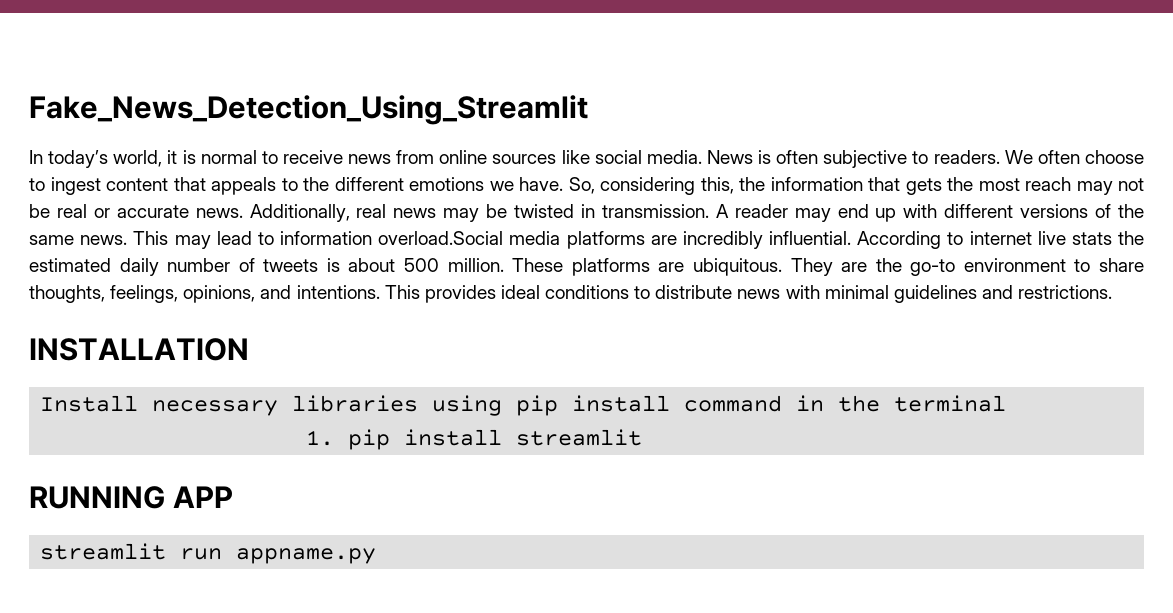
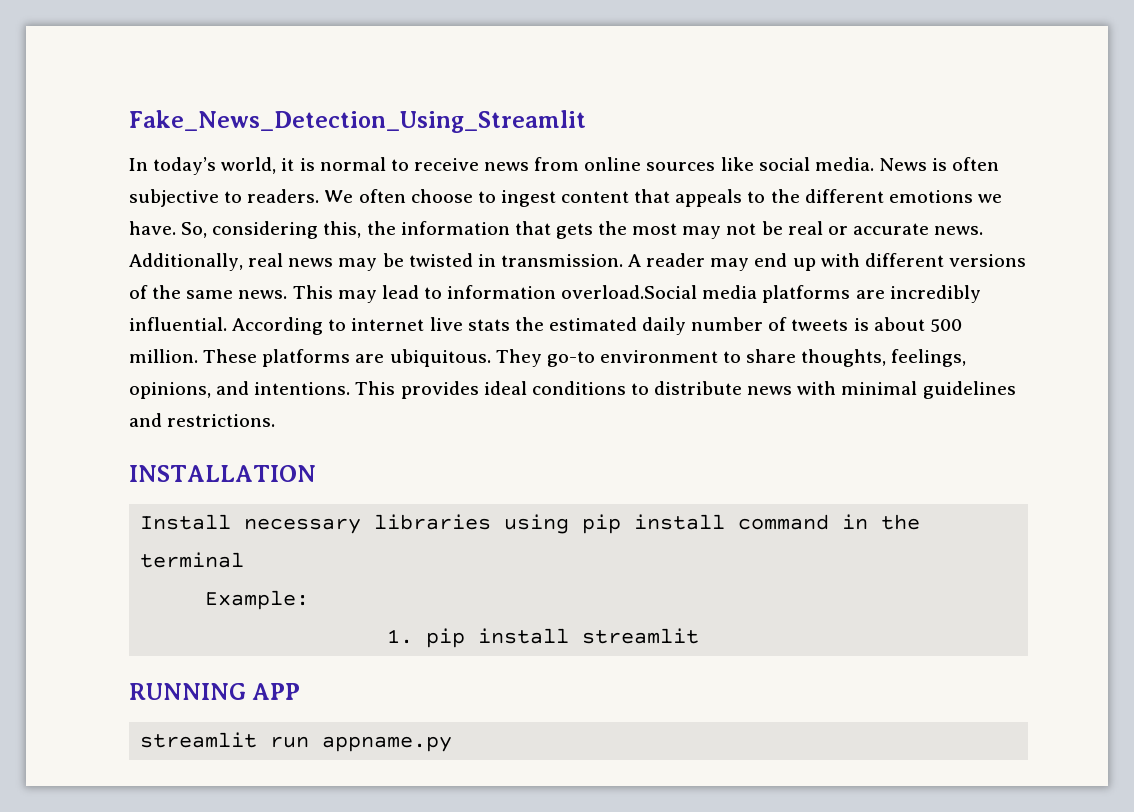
- So, considering this, the information that gets the most reach may not be real or accurate news.
+ So, considering this, the information that gets the most may not be real or accurate news.
- They are the go-to environment to share thoughts, feelings, opinions, and intentions.
+ They go-to environment to share thoughts, feelings, opinions, and intentions.
+ Example:

